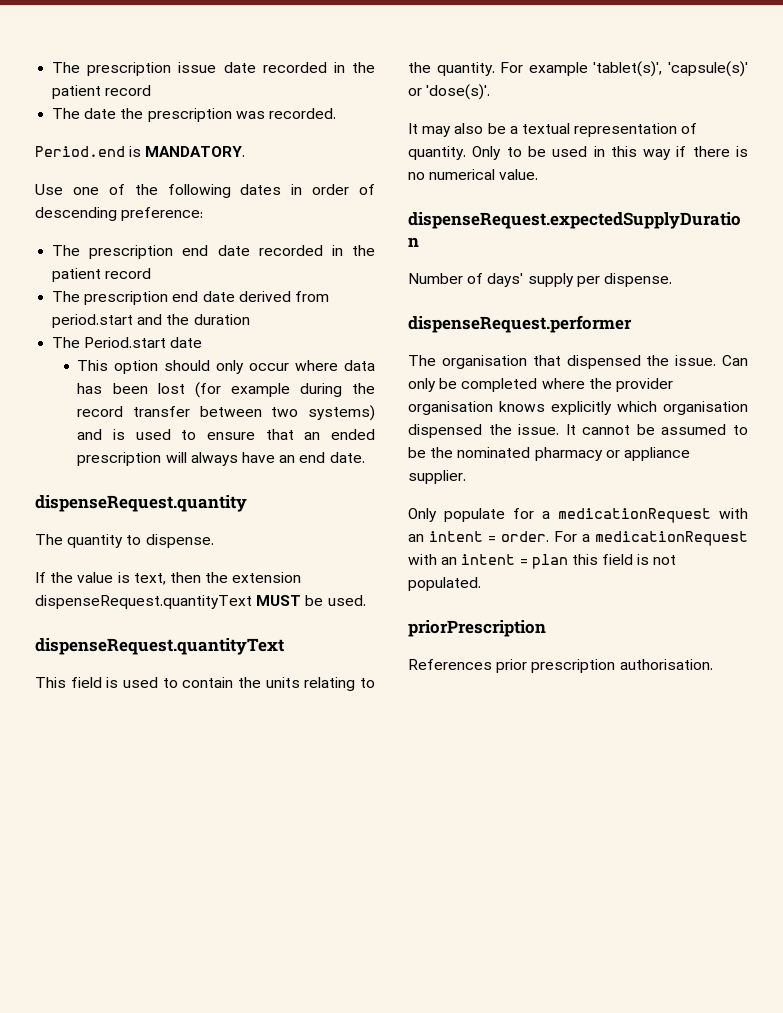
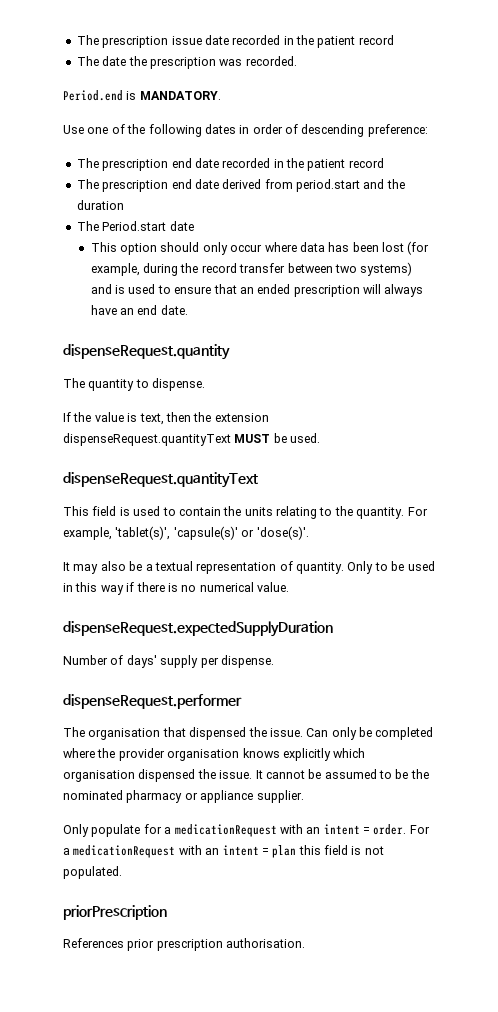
- This option should only occur where data has been lost (for example during the record transfer between two systems) and is used to ensure that an ended prescription will always have an end date.
+ This option should only occur where data has been lost (for example, during the record transfer between two systems) and is used to ensure that an ended prescription will always have an end date.
- For example 'tablet(s)', 'capsule(s)' or 'dose(s)'.
+ For example, 'tablet(s)', 'capsule(s)' or 'dose(s)'.

